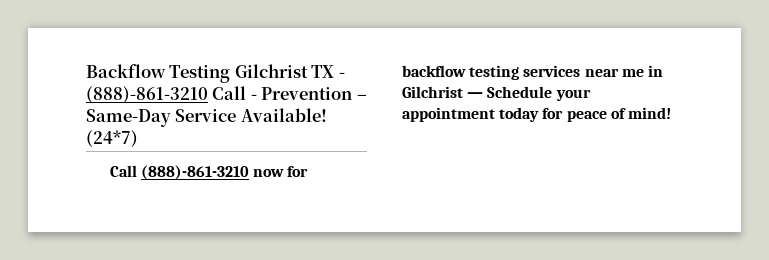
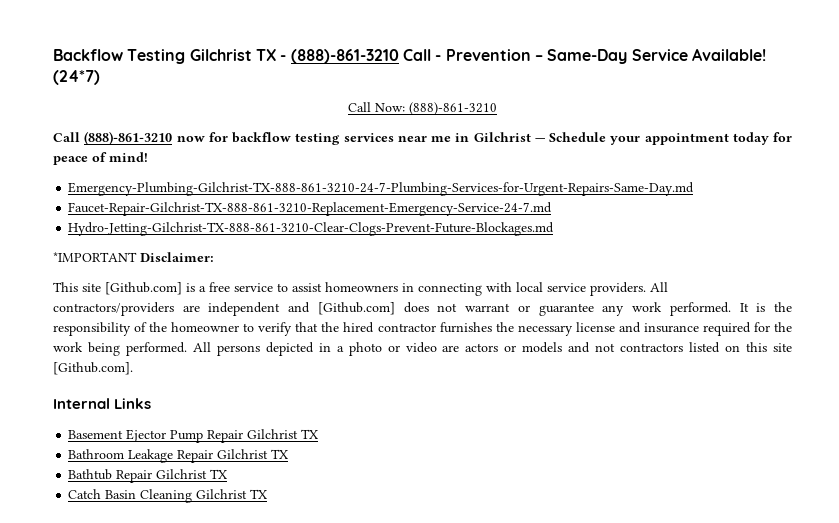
+ Call Now: (888)-861-3210
+ Emergency-Plumbing-Gilchrist-TX-888-861-3210-24-7-Plumbing-Services-for-Urgent-Repairs-Same-Day.md
+ Faucet-Repair-Gilchrist-TX-888-861-3210-Replacement-Emergency-Service-24-7.md
+ Hydro-Jetting-Gilchrist-TX-888-861-3210-Clear-Clogs-Prevent-Future-Blockages.md
+ *IMPORTANT Disclaimer:
+ This site [Github.com] is a free service to assist homeowners in connecting with local service providers. All contractors/providers are independent and [Github.com] does not warrant or guarantee any work performed. It is the responsibility of the homeowner to verify that the hired contractor furnishes the necessary license and insurance required for the work being performed. All persons depicted in a photo or video are actors or models and not contractors listed on this site [Github.com].
+ Internal Links
+ Basement Ejector Pump Repair Gilchrist TX
+ Bathroom Leakage Repair Gilchrist TX
+ Bathtub Repair Gilchrist TX
+ Catch Basin Cleaning Gilchrist TX

